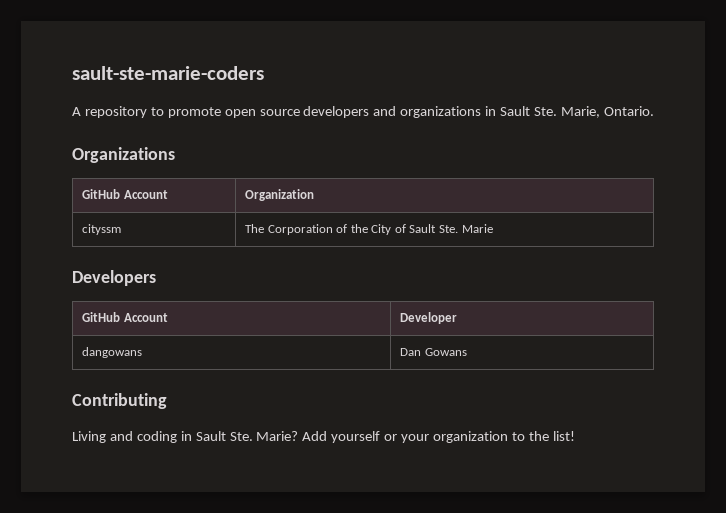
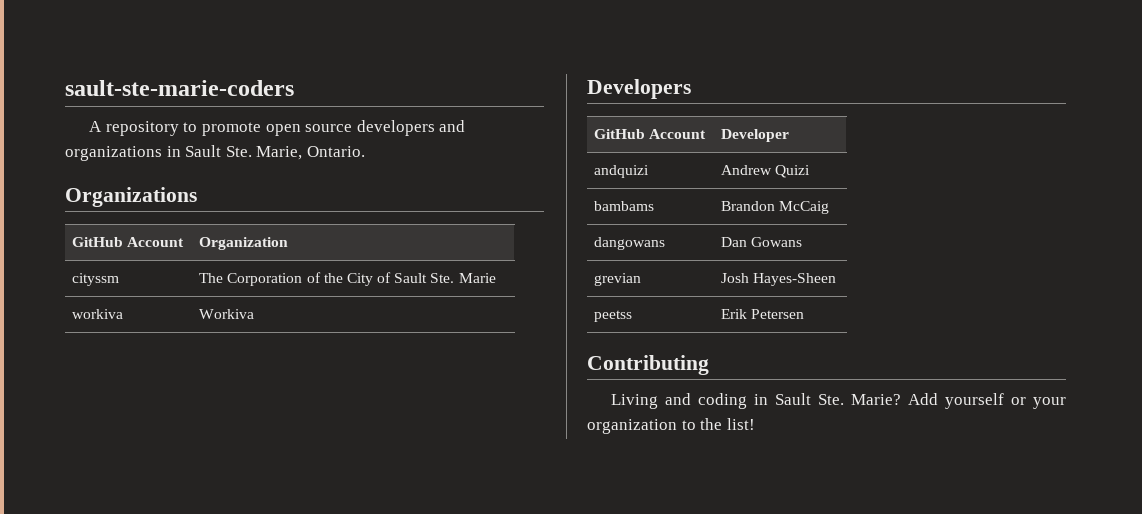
+ workiva | Workiva
+ andquizi | Andrew Quizi
+ bambams | Brandon McCaig
  dangowans | Dan Gowans
+ grevian | Josh Hayes-Sheen
+ peetss | Erik Petersen

